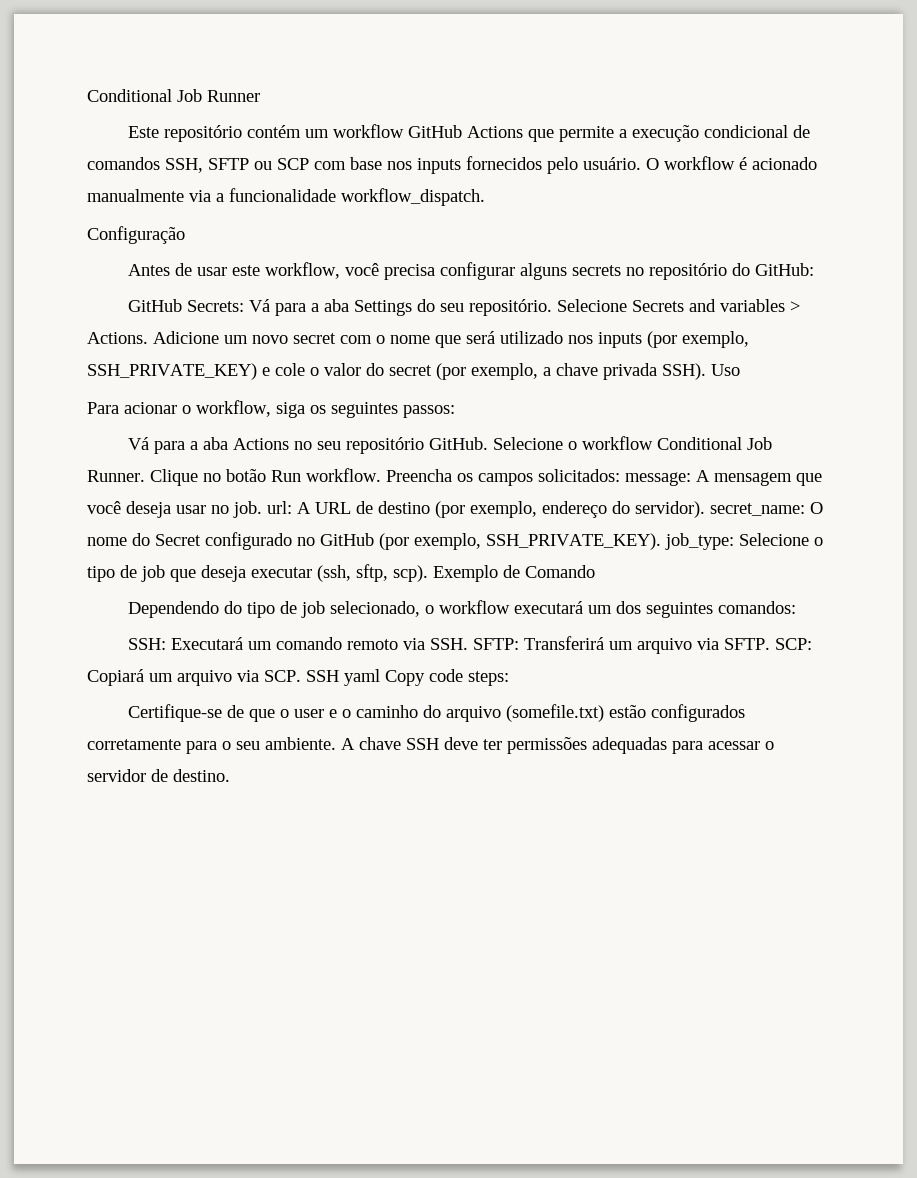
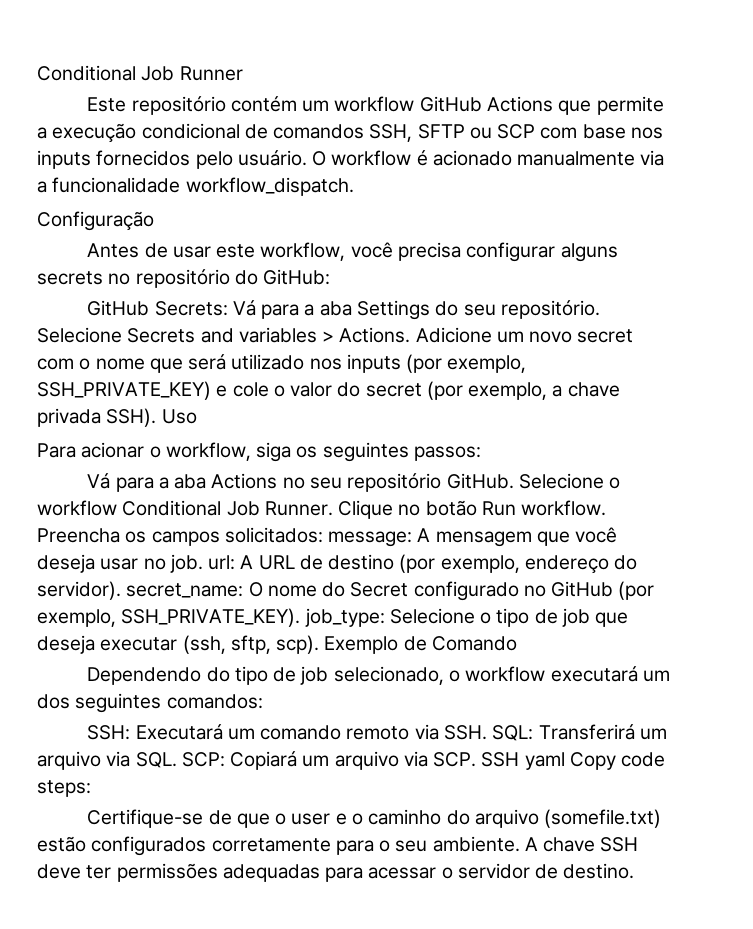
- SSH: Executará um comando remoto via SSH. SFTP: Transferirá um arquivo via SFTP. SCP: Copiará um arquivo via SCP. SSH yaml Copy code steps:
+ SSH: Executará um comando remoto via SSH. SQL: Transferirá um arquivo via SQL. SCP: Copiará um arquivo via SCP. SSH yaml Copy code steps:

